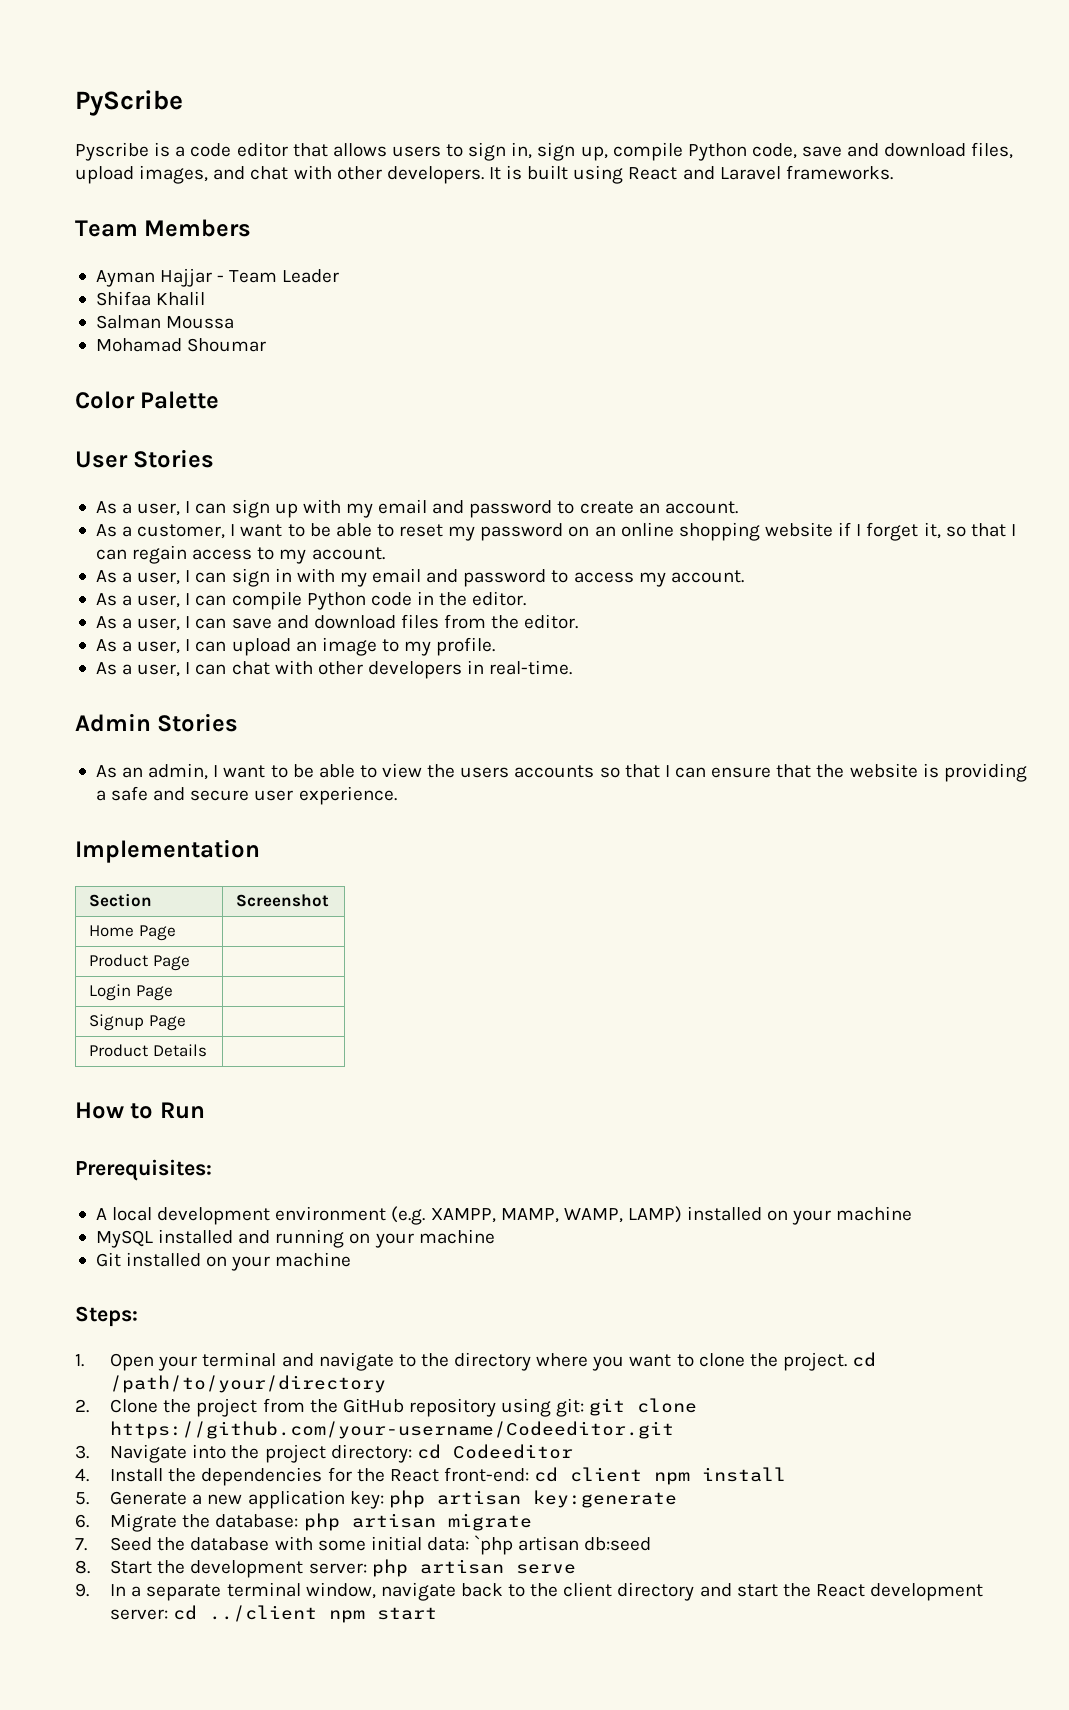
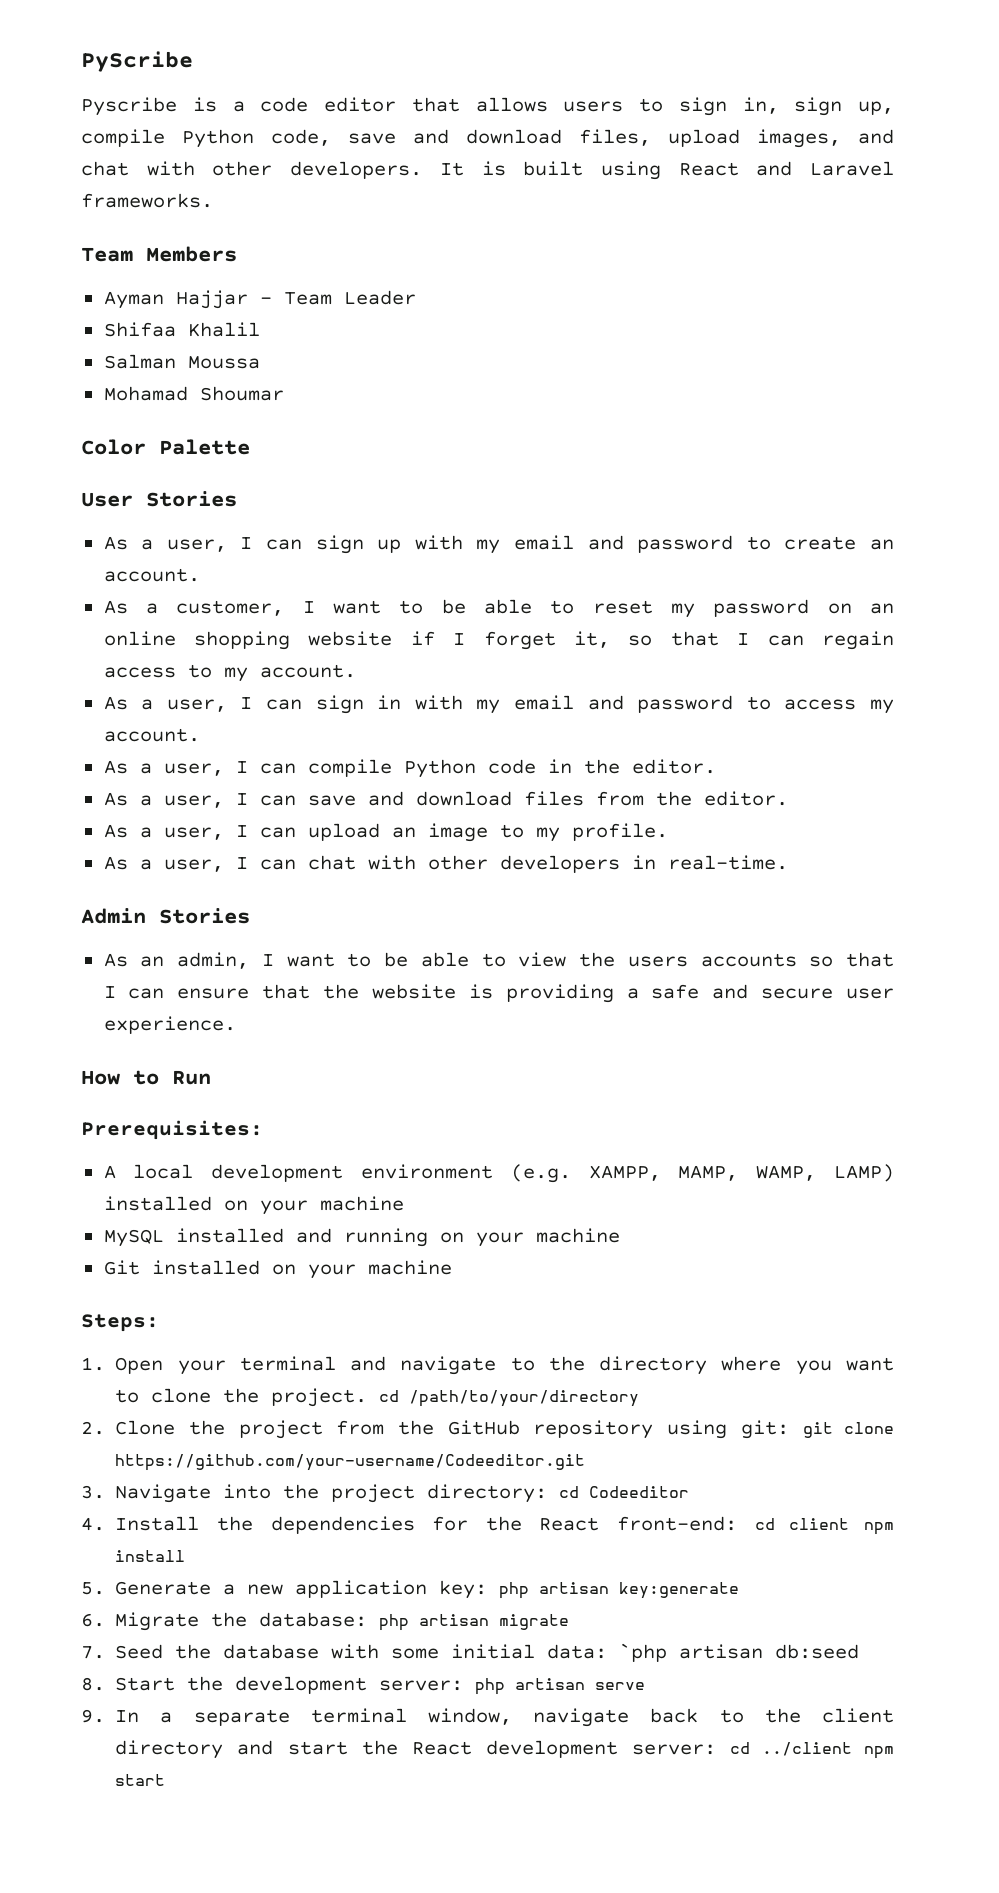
- Implementation
- Section | Screenshot
- Home Page |
- Product Page |
- Login Page |
- Signup Page |
- Product Details |

